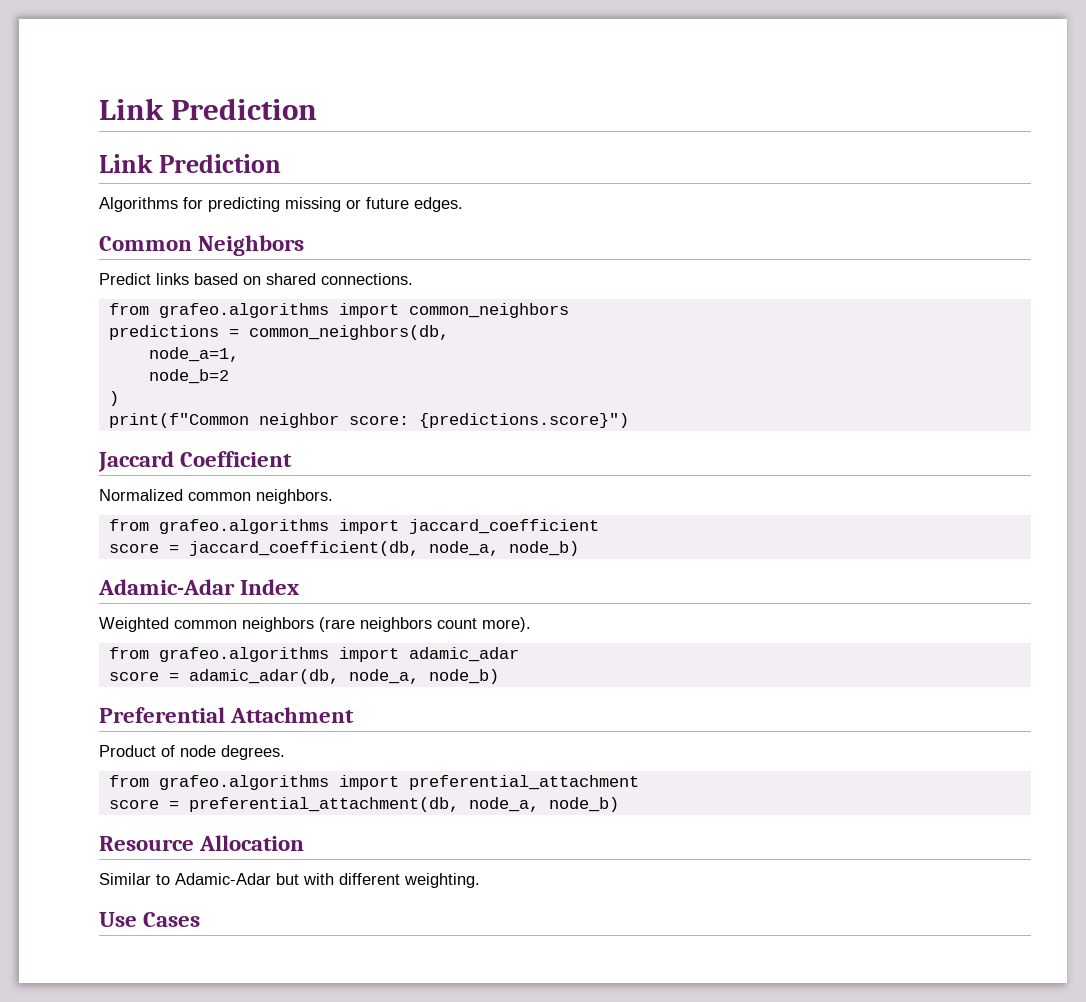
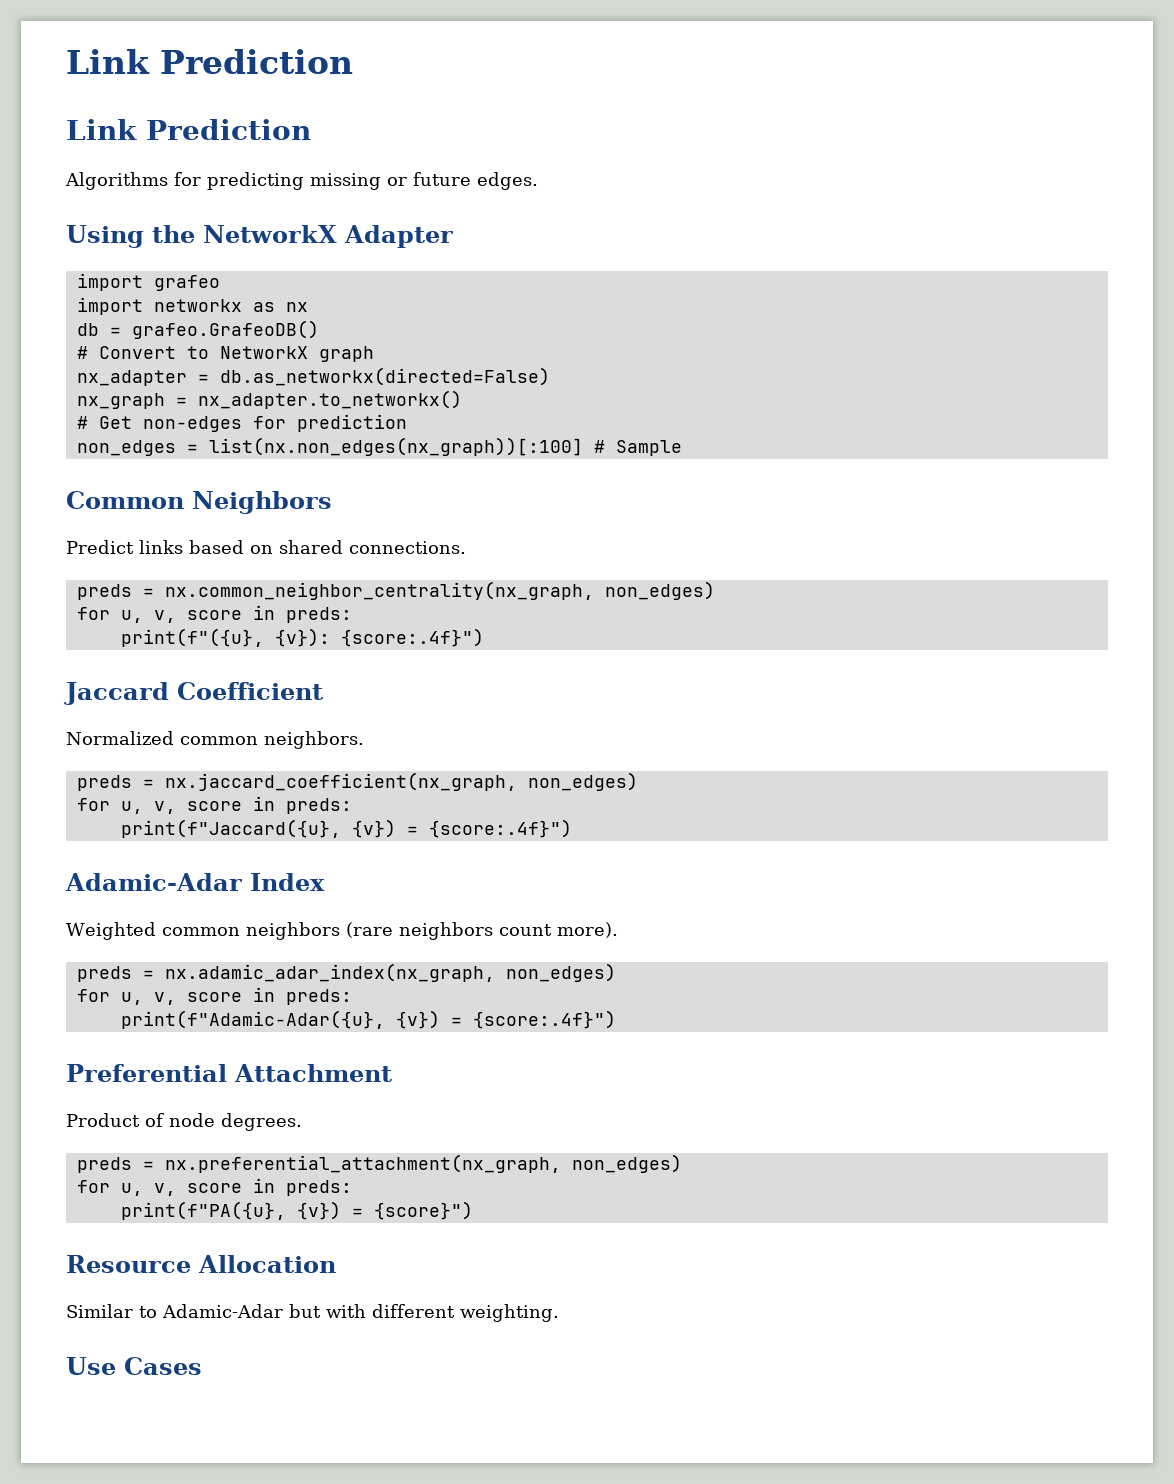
+ Using the NetworkX Adapter
+ import grafeo
+ import networkx as nx
+ db = grafeo.GrafeoDB()
+ # Convert to NetworkX graph
+ nx_adapter = db.as_networkx(directed=False)
+ nx_graph = nx_adapter.to_networkx()
+ # Get non-edges for prediction
+ non_edges = list(nx.non_edges(nx_graph))[:100] # Sample
- from grafeo.algorithms import common_neighbors
- predictions = common_neighbors(db,
- node_a=1,
- node_b=2
- )
- print(f"Common neighbor score: {predictions.score}")
+ preds = nx.common_neighbor_centrality(nx_graph, non_edges)
+ for u, v, score in preds:
+ print(f"({u}, {v}): {score:.4f}")
- from grafeo.algorithms import jaccard_coefficient
- score = jaccard_coefficient(db, node_a, node_b)
+ preds = nx.jaccard_coefficient(nx_graph, non_edges)
+ for u, v, score in preds:
+ print(f"Jaccard({u}, {v}) = {score:.4f}")
- from grafeo.algorithms import adamic_adar
- score = adamic_adar(db, node_a, node_b)
+ preds = nx.adamic_adar_index(nx_graph, non_edges)
+ for u, v, score in preds:
+ print(f"Adamic-Adar({u}, {v}) = {score:.4f}")
- from grafeo.algorithms import preferential_attachment
- score = preferential_attachment(db, node_a, node_b)
+ preds = nx.preferential_attachment(nx_graph, non_edges)
+ for u, v, score in preds:
+ print(f"PA({u}, {v}) = {score}")

